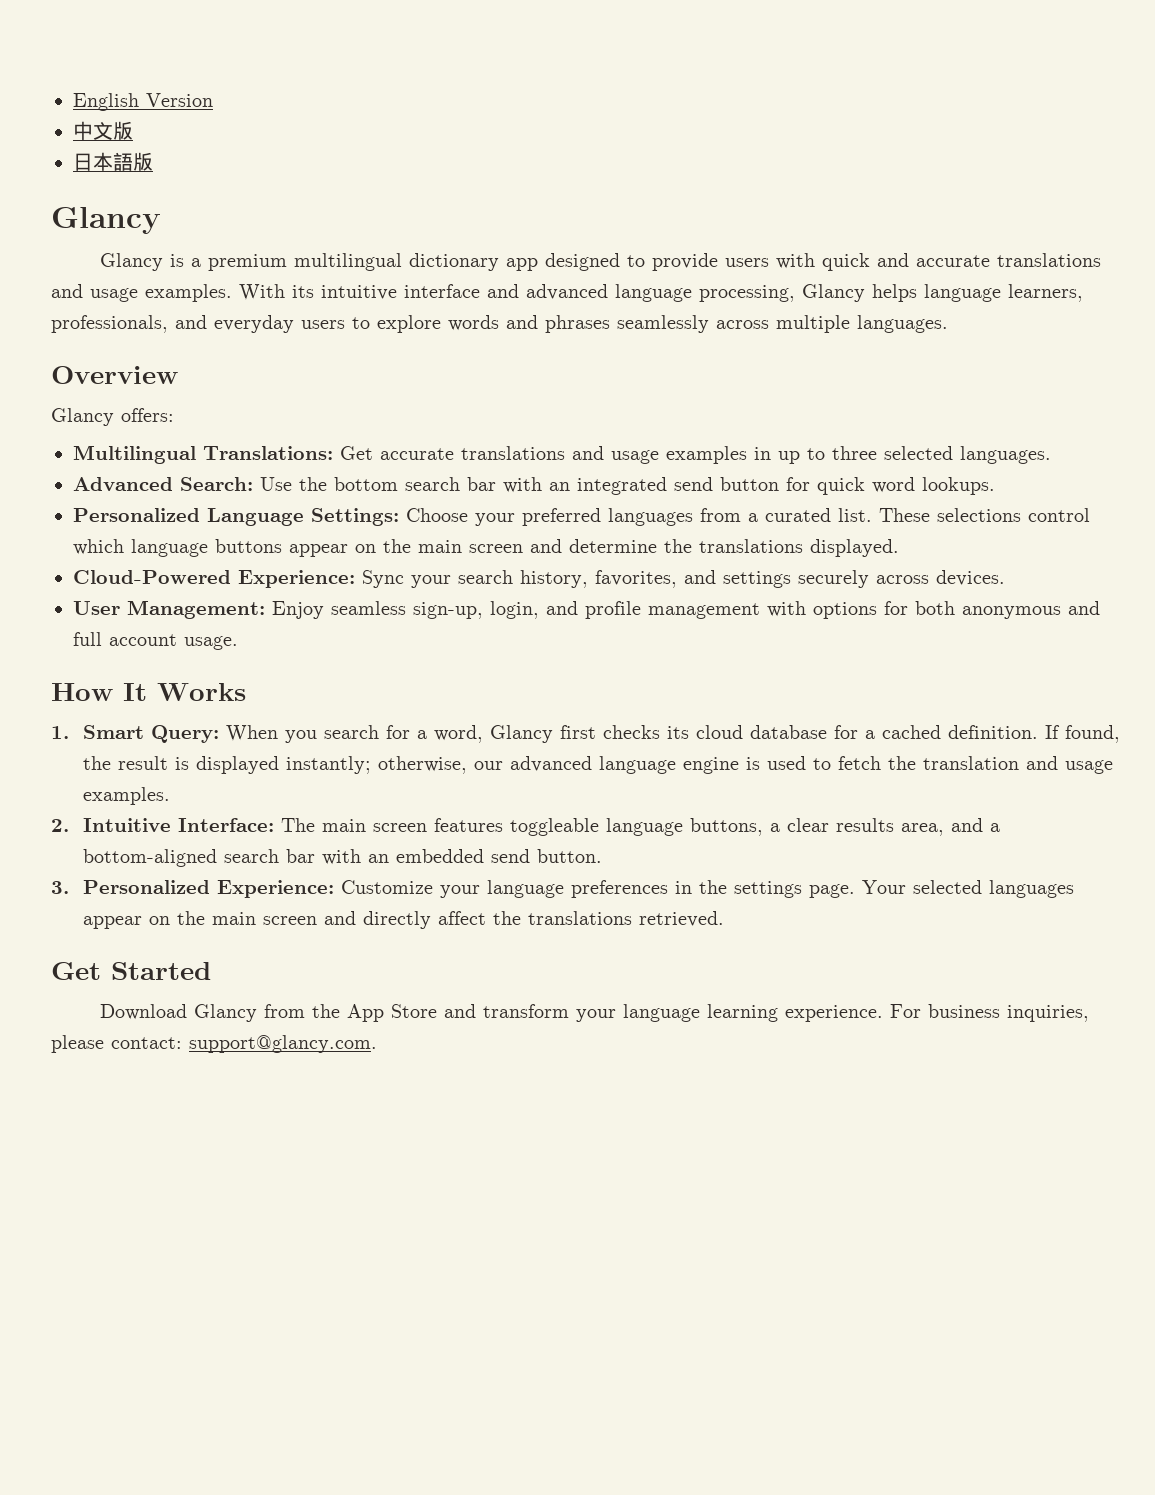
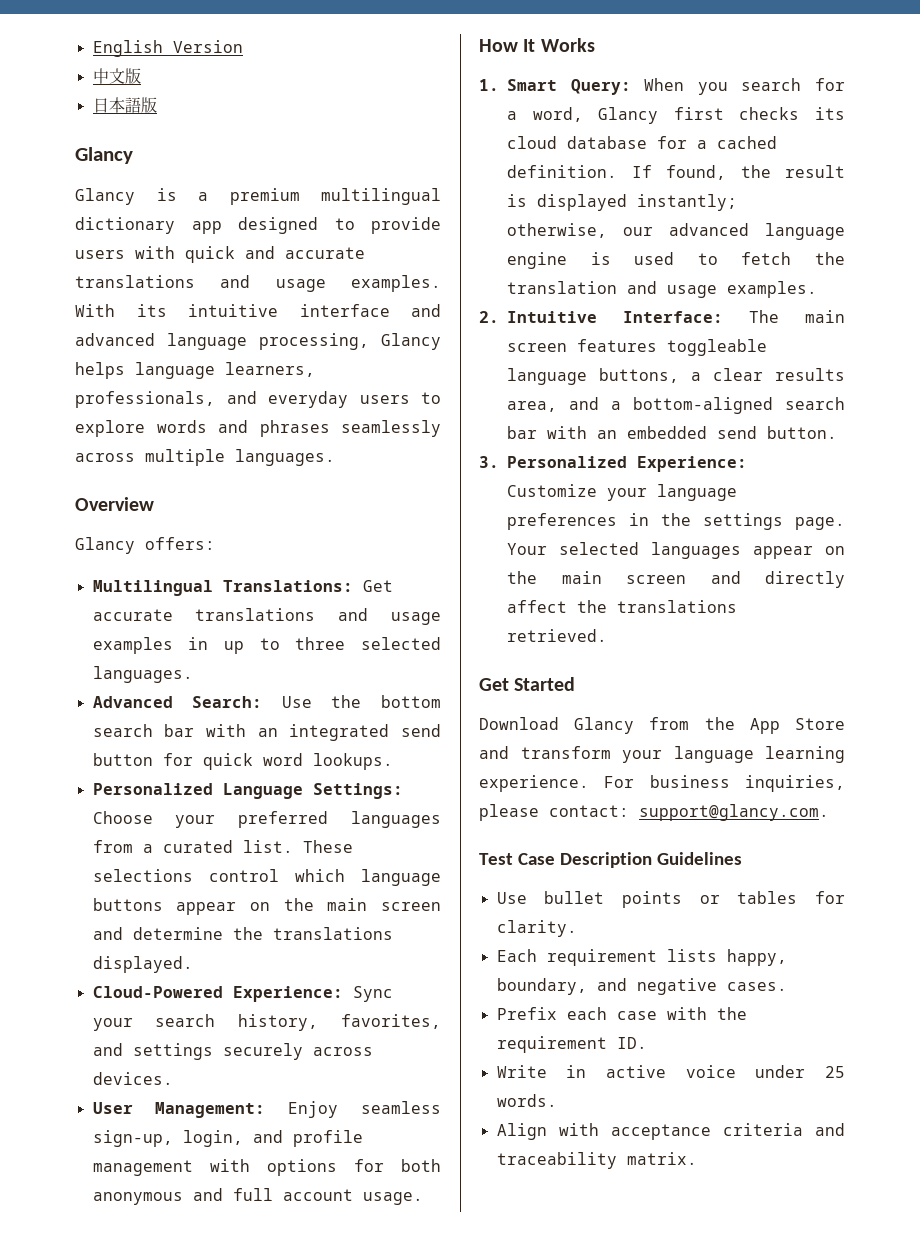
+ Test Case Description Guidelines
+ Use bullet points or tables for clarity.
+ Each requirement lists happy, boundary, and negative cases.
+ Prefix each case with the requirement ID.
+ Write in active voice under 25 words.
+ Align with acceptance criteria and traceability matrix.

